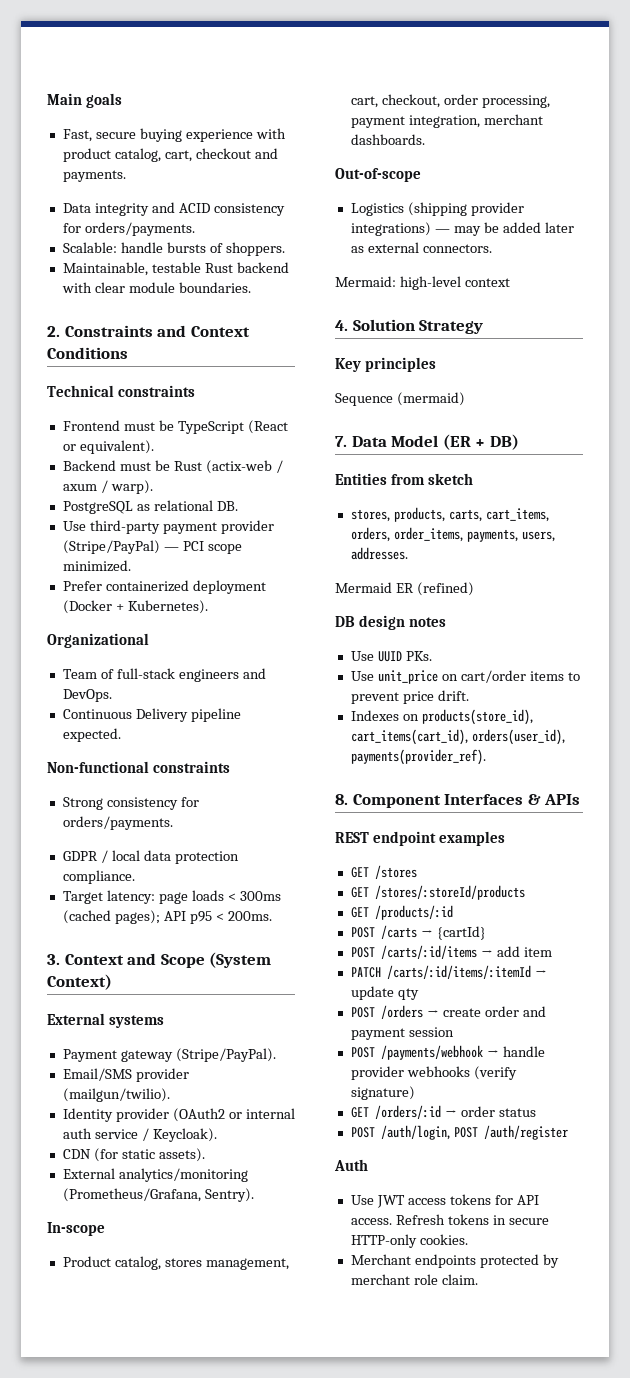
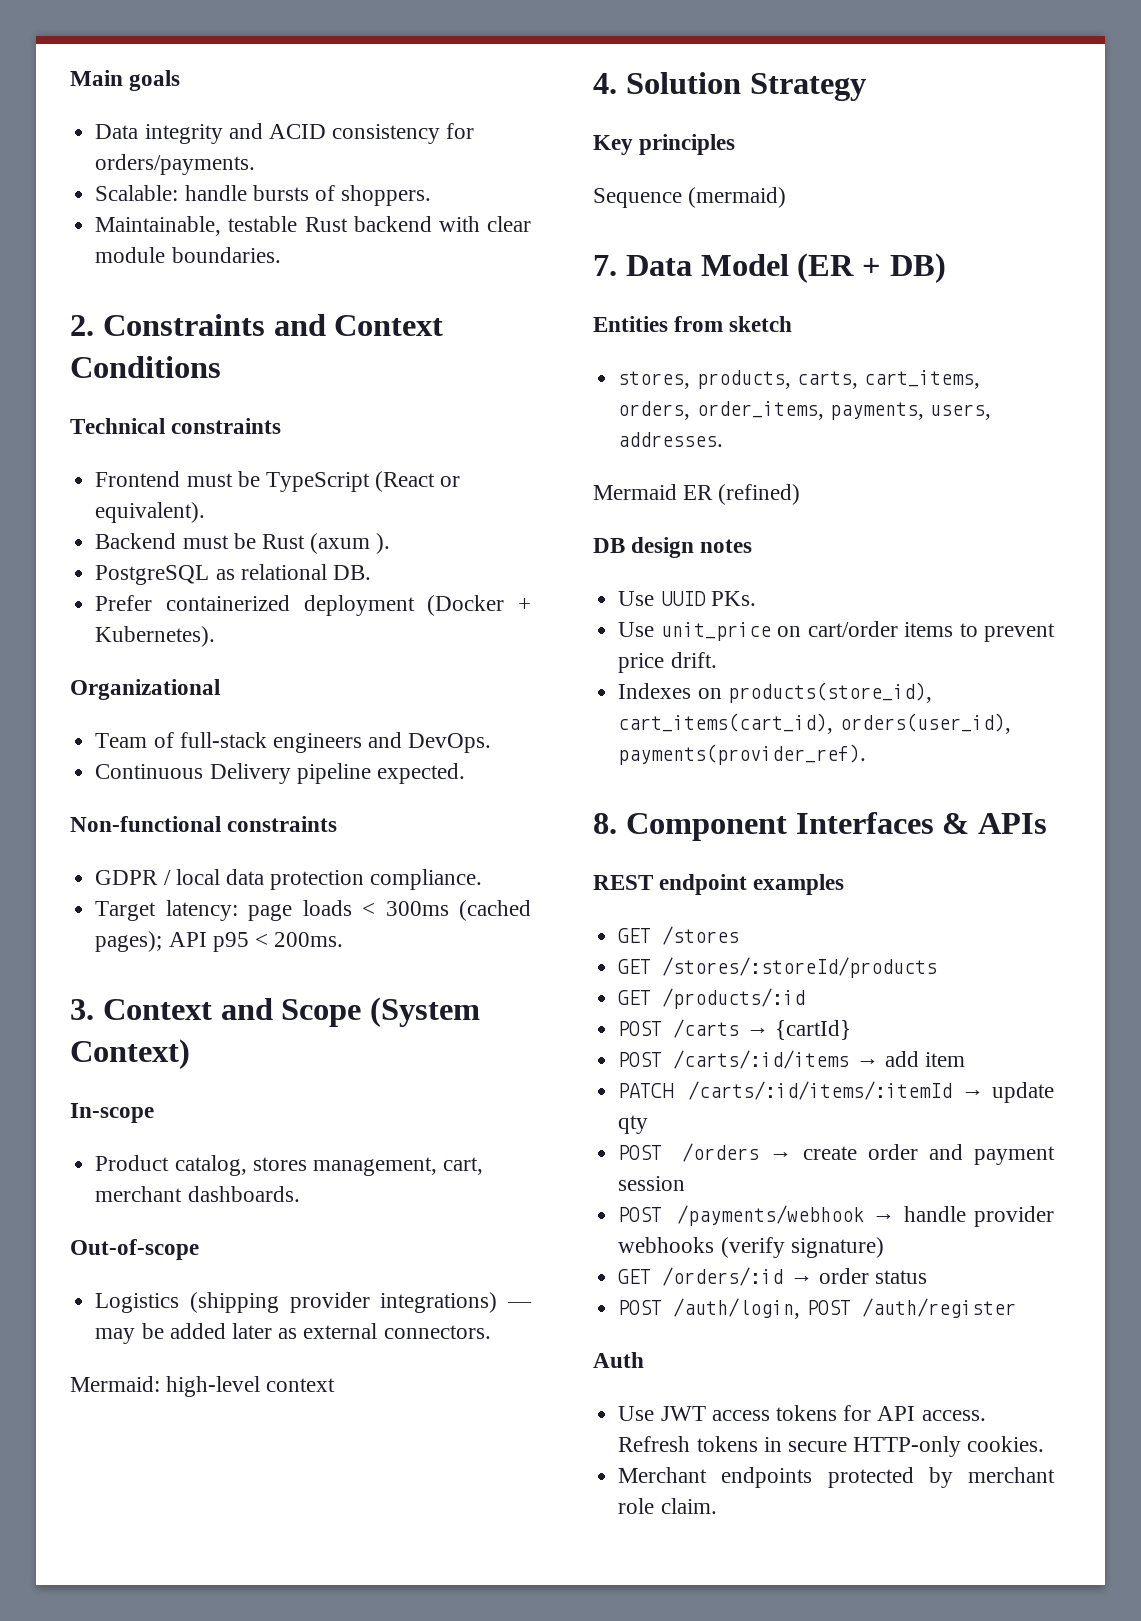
- Fast, secure buying experience with product catalog, cart, checkout and payments.
- Backend must be Rust (actix-web / axum / warp).
+ Backend must be Rust (axum ).
- Use third-party payment provider (Stripe/PayPal) — PCI scope minimized.
- Strong consistency for orders/payments.
- External systems
- Payment gateway (Stripe/PayPal).
- Email/SMS provider (mailgun/twilio).
- Identity provider (OAuth2 or internal auth service / Keycloak).
- CDN (for static assets).
- External analytics/monitoring (Prometheus/Grafana, Sentry).
- Product catalog, stores management, cart, checkout, order processing, payment integration, merchant dashboards.
+ Product catalog, stores management, cart, merchant dashboards.

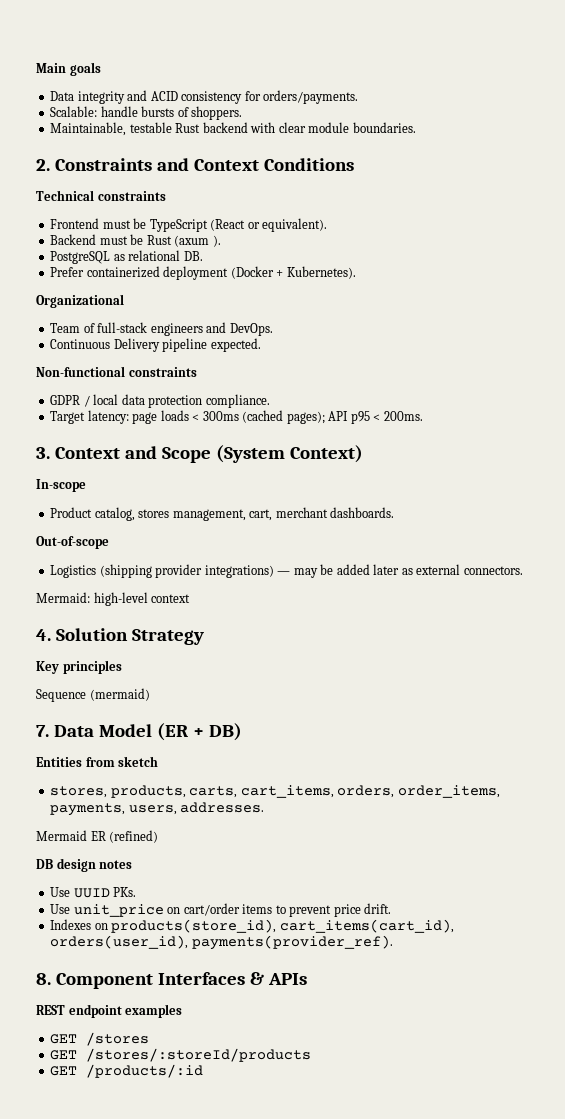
- POST /carts → {cartId}
- POST /carts/:id/items → add item
- PATCH /carts/:id/items/:itemId → update qty
- POST /orders → create order and payment session
- POST /payments/webhook → handle provider webhooks (verify signature)
- GET /orders/:id → order status
- POST /auth/login, POST /auth/register
- Auth
- Use JWT access tokens for API access. Refresh tokens in secure HTTP-only cookies.
- Merchant endpoints protected by merchant role claim.

